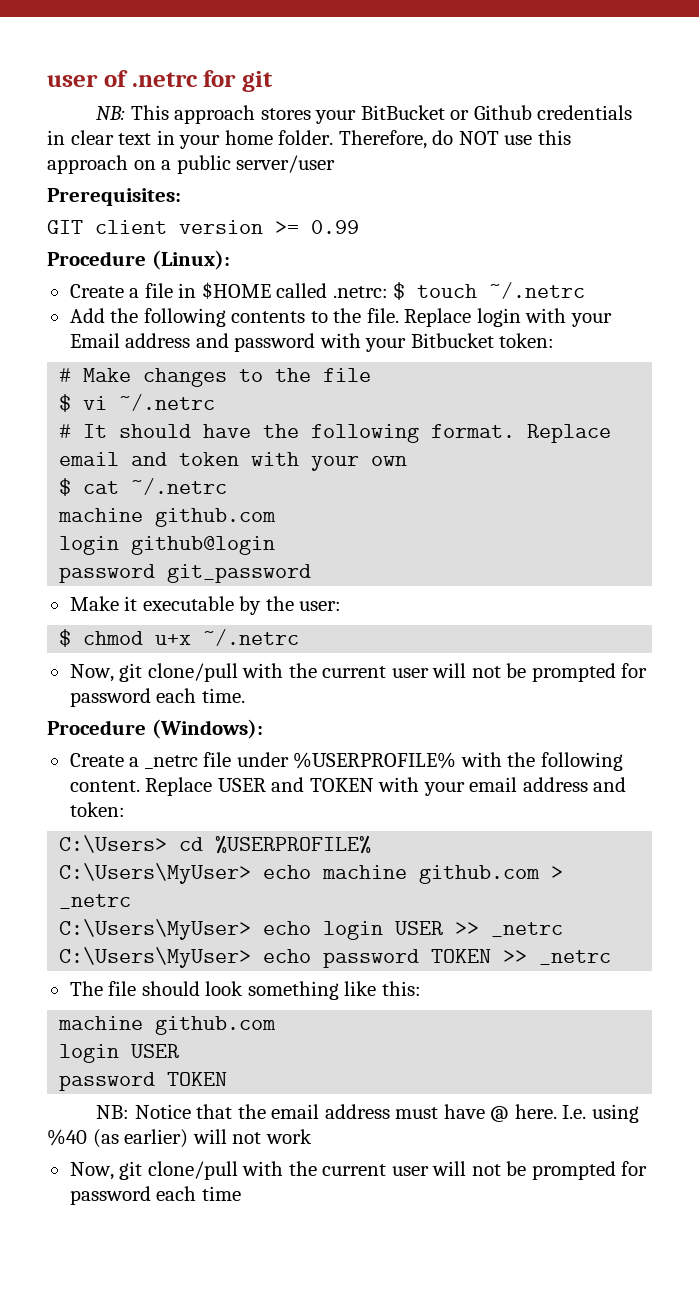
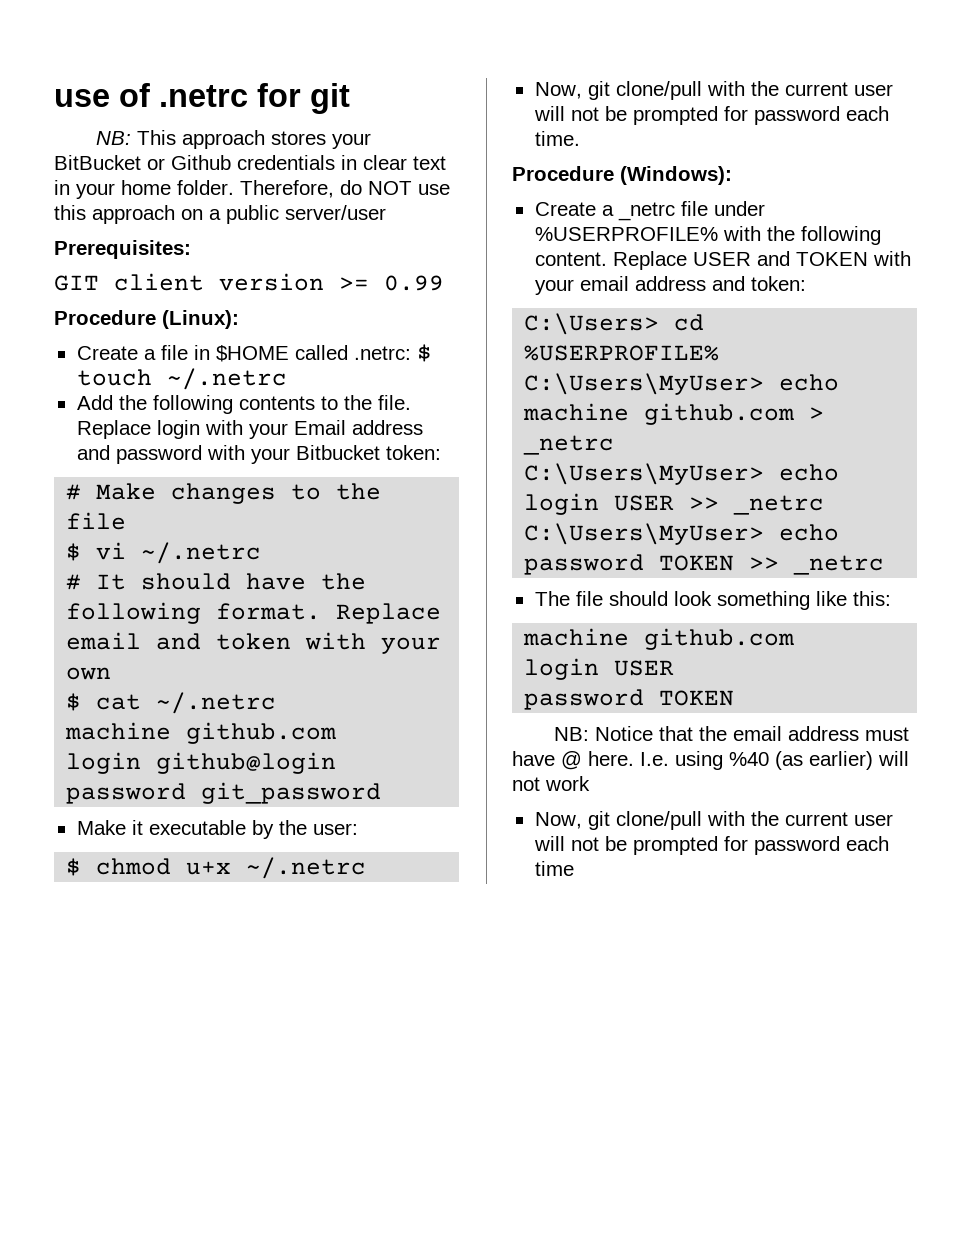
- user of .netrc for git
+ use of .netrc for git

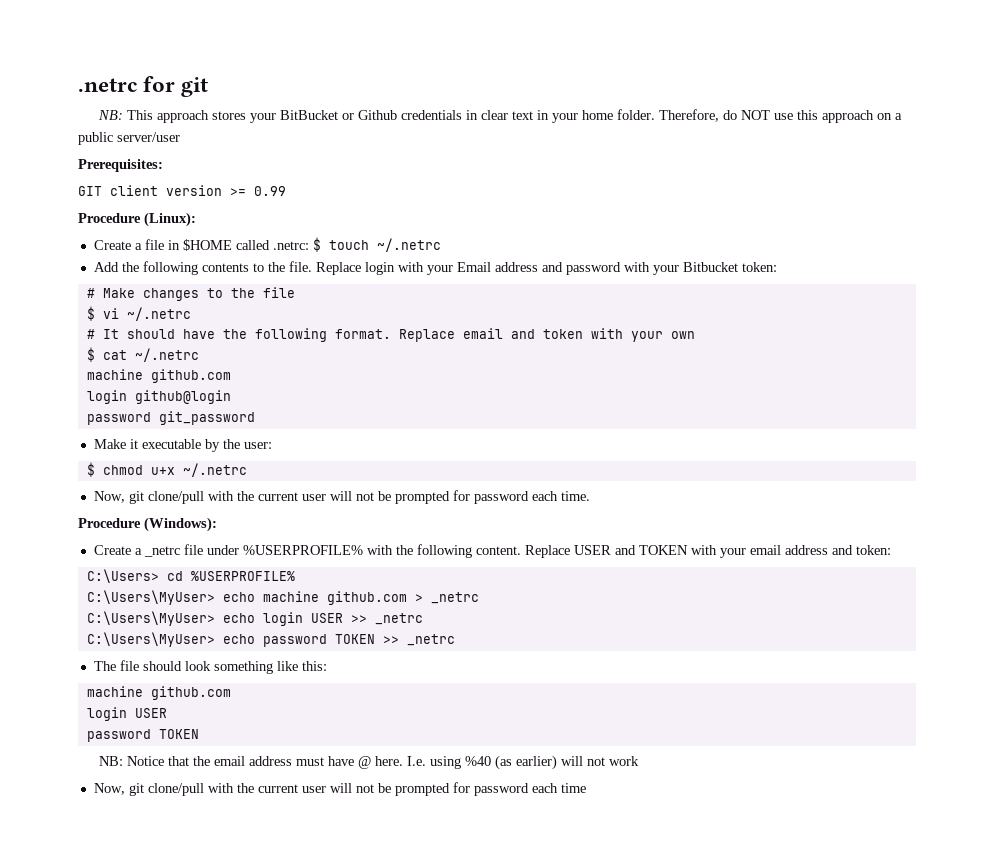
- use of .netrc for git
+ .netrc for git

